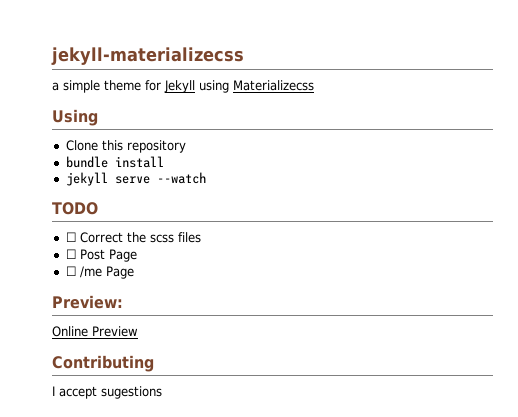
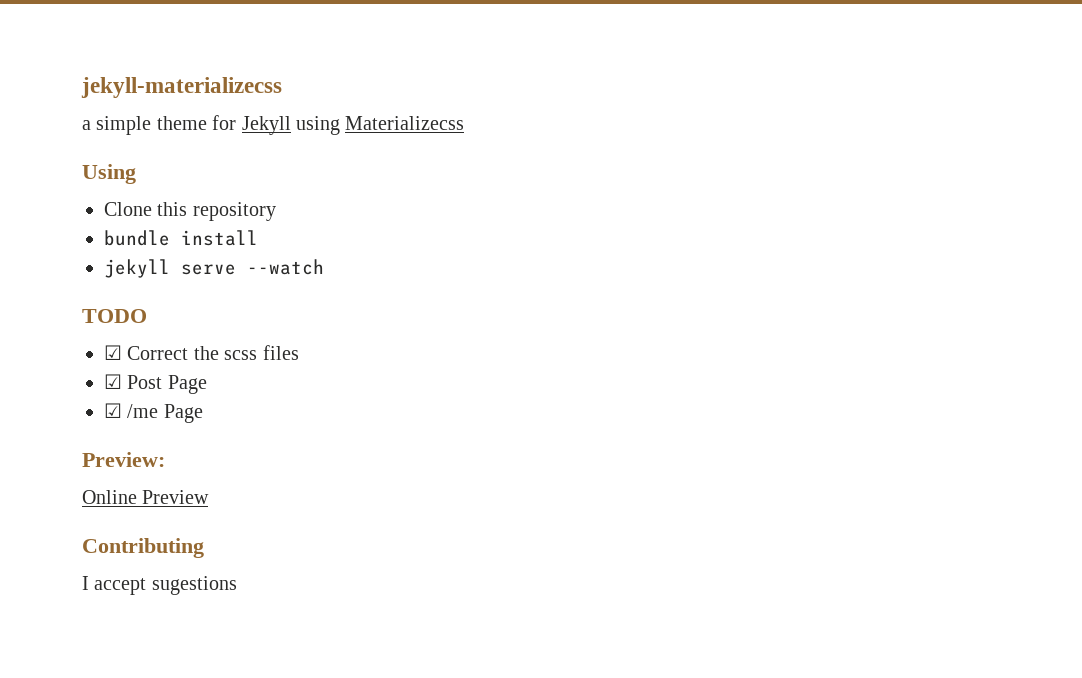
- ☐ Correct the scss files
+ ☑ Correct the scss files
- ☐ Post Page
+ ☑ Post Page
- ☐ /me Page
+ ☑ /me Page

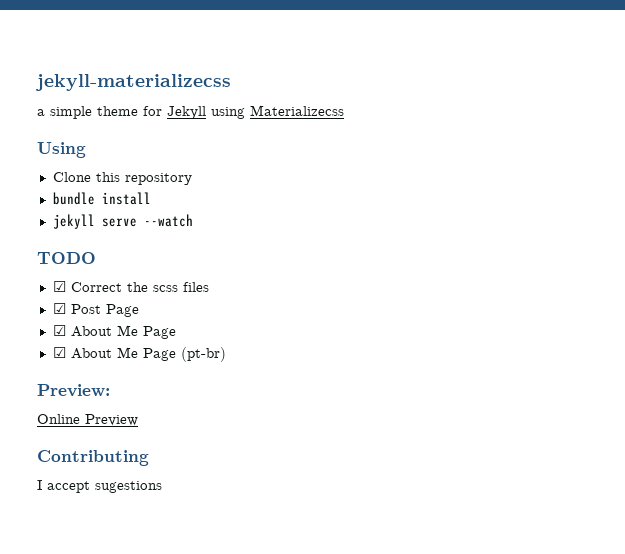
  ☑ Post Page
- ☑ /me Page
+ ☑ About Me Page
+ ☑ About Me Page (pt-br)

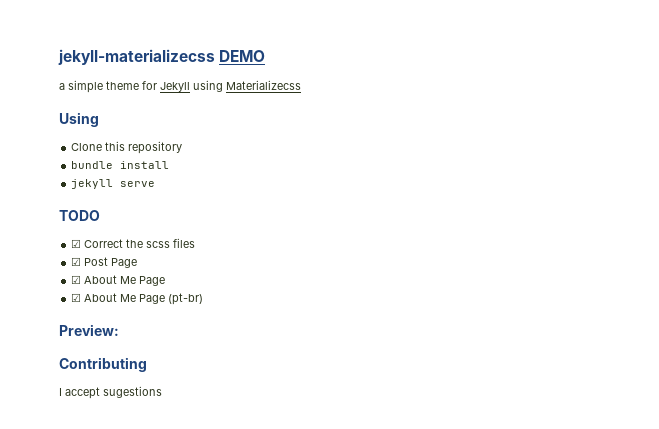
- jekyll-materializecss
+ jekyll-materializecss DEMO
- jekyll serve --watch
+ jekyll serve
- Online Preview

